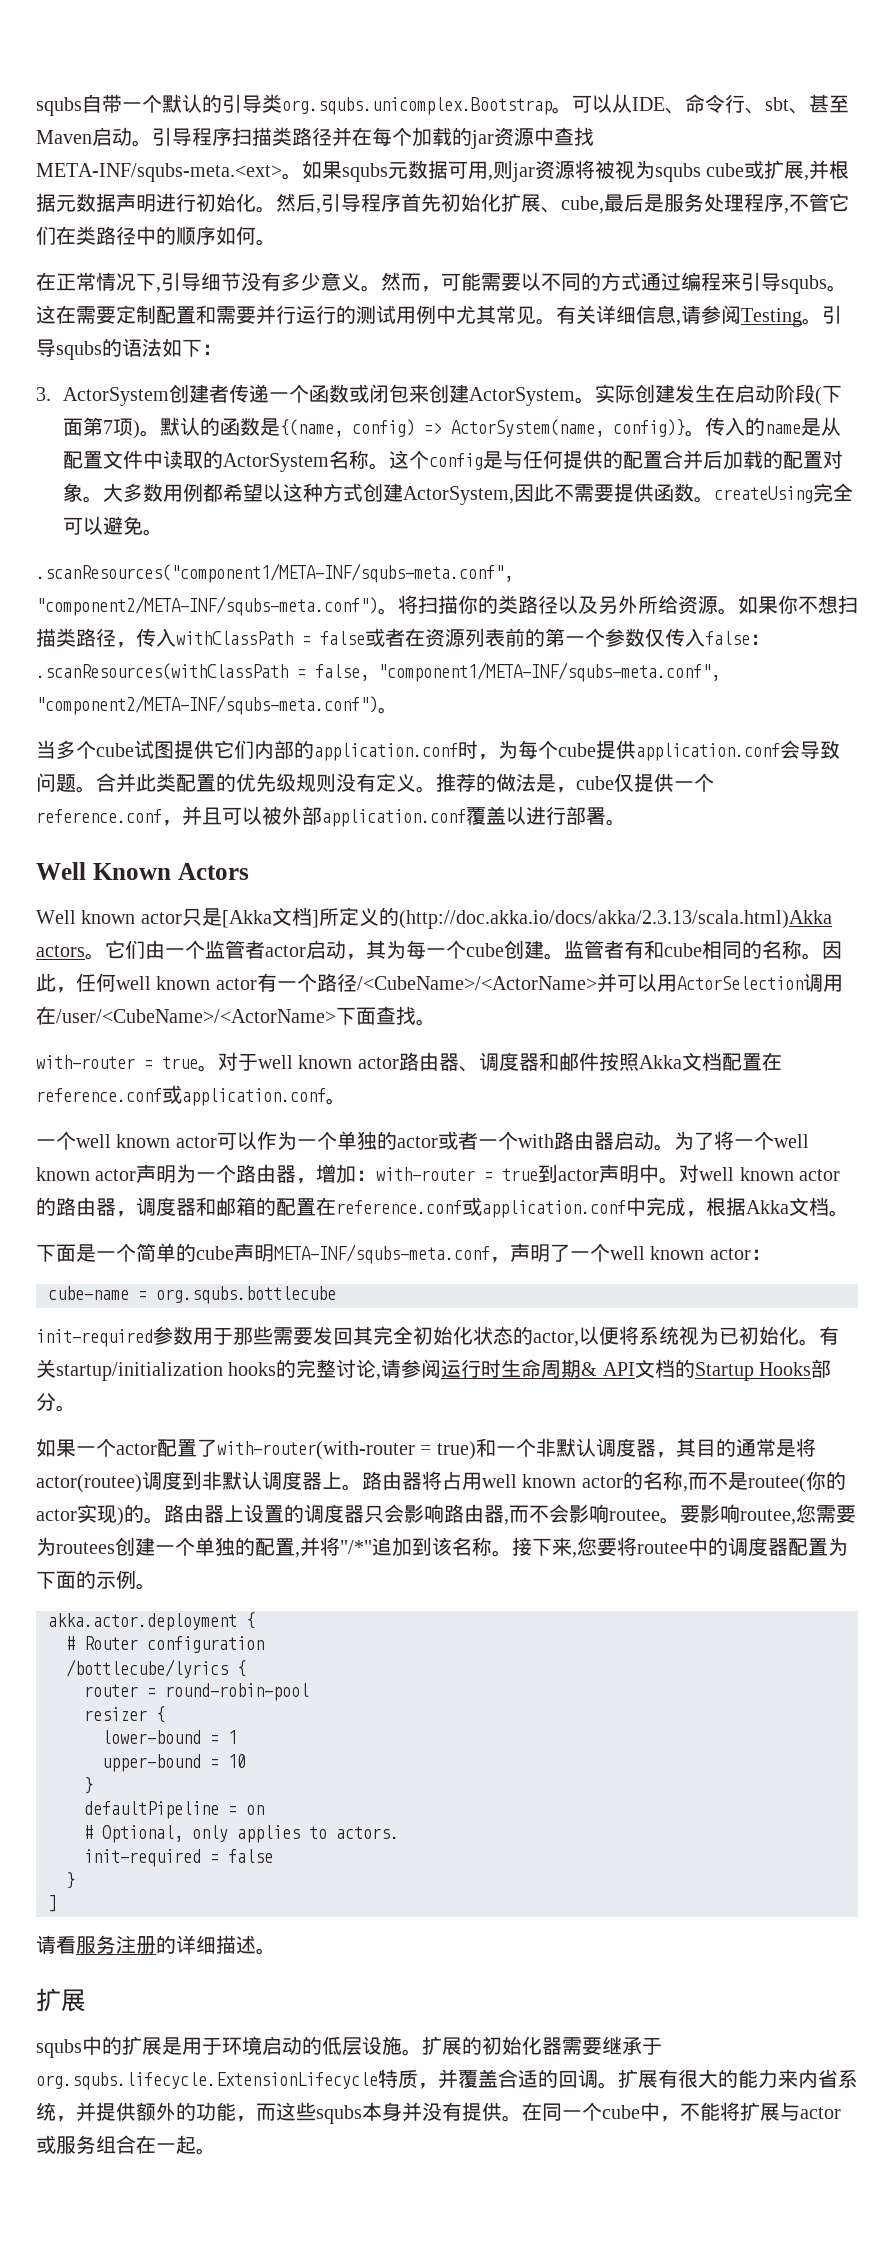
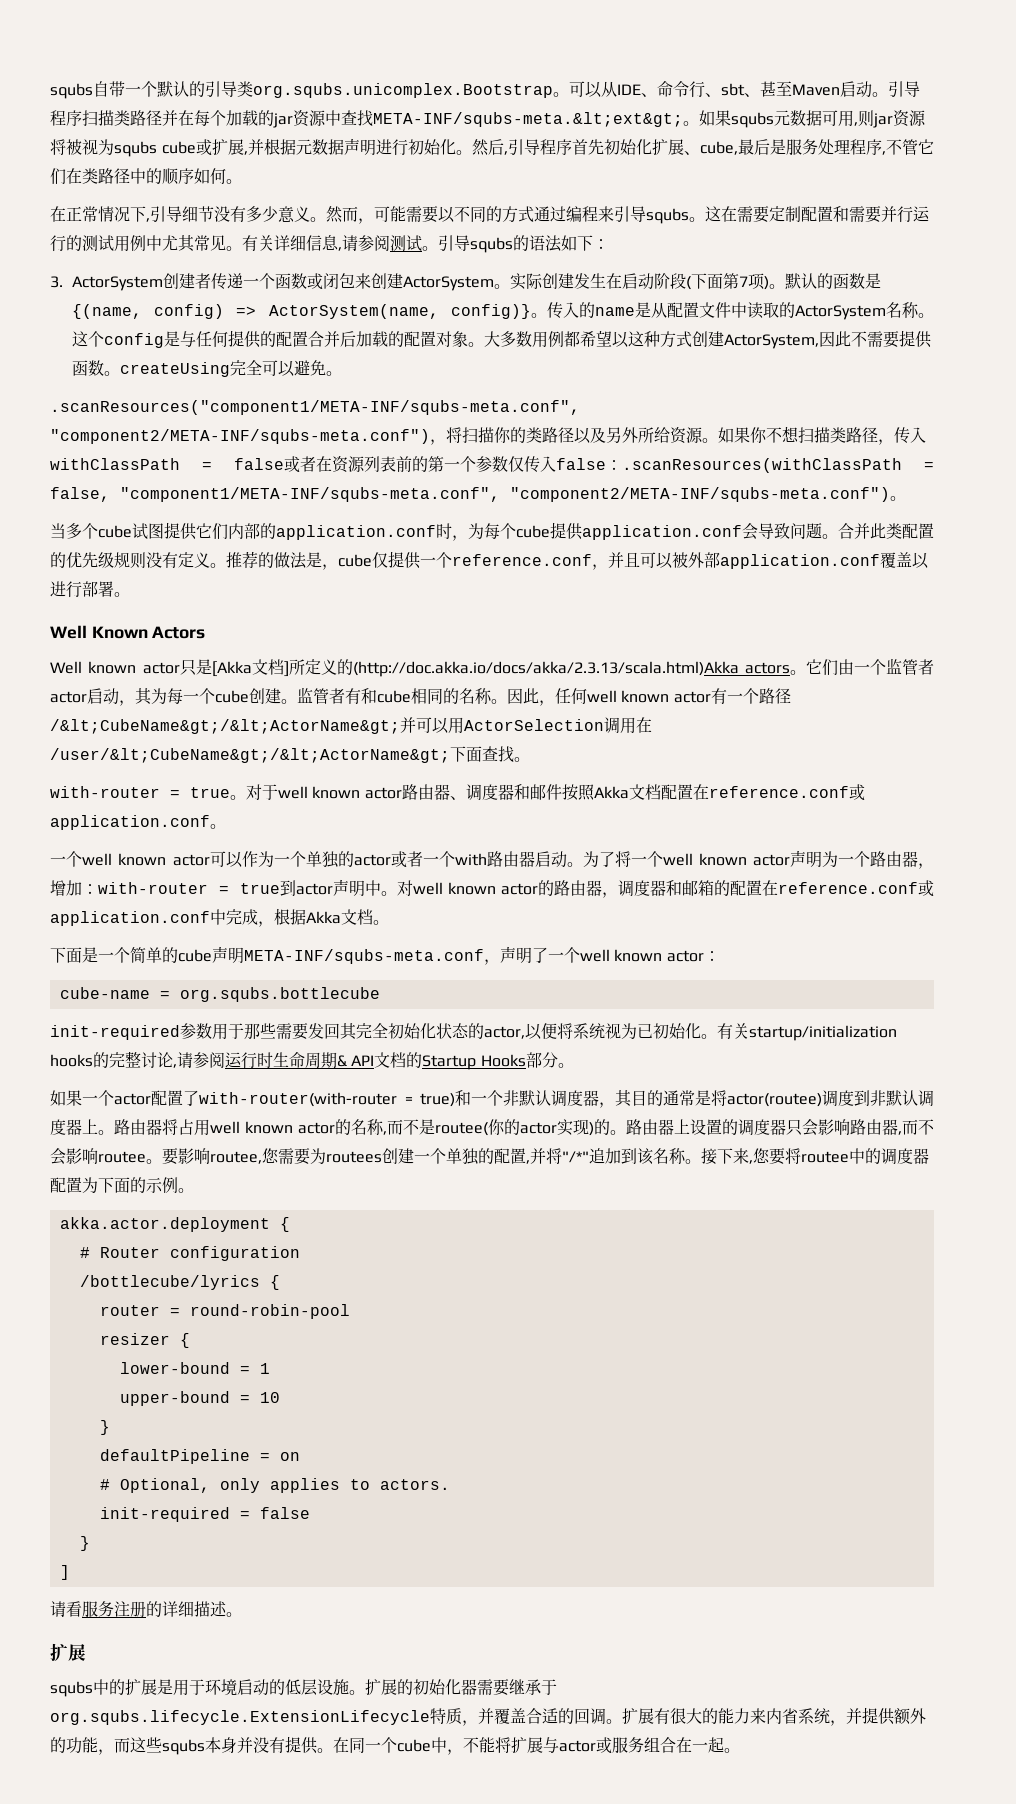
- 引导程序扫描类路径并在每个加载的jar资源中查找META-INF/squbs-meta.<ext>。
+ 引导程序扫描类路径并在每个加载的jar资源中查找META-INF/squbs-meta.&lt;ext&gt;。
- 有关详细信息,请参阅Testing。
+ 有关详细信息,请参阅测试。
- .scanResources("component1/META-INF/squbs-meta.conf", "component2/META-INF/squbs-meta.conf")。将扫描你的类路径以及另外所给资源。
+ .scanResources("component1/META-INF/squbs-meta.conf", "component2/META-INF/squbs-meta.conf")，将扫描你的类路径以及另外所给资源。
- 因此，任何well known actor有一个路径/<CubeName>/<ActorName>并可以用ActorSelection调用在/user/<CubeName>/<ActorName>下面查找。
+ 因此，任何well known actor有一个路径/&lt;CubeName&gt;/&lt;ActorName&gt;并可以用ActorSelection调用在/user/&lt;CubeName&gt;/&lt;ActorName&gt;下面查找。

